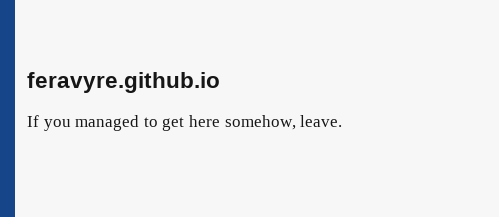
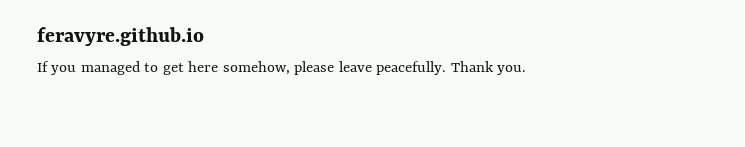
- If you managed to get here somehow, leave.
+ If you managed to get here somehow, please leave peacefully. Thank you.

